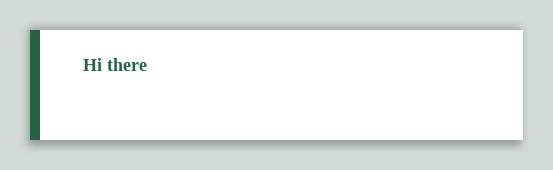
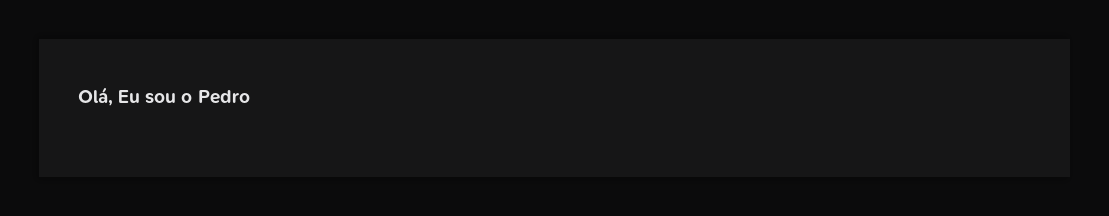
- Hi there
+ Olá, Eu sou o Pedro

